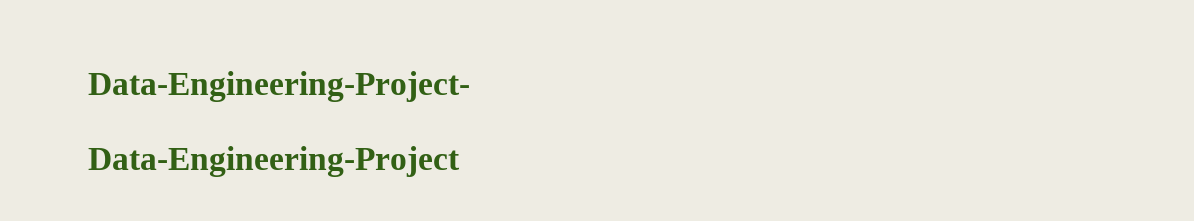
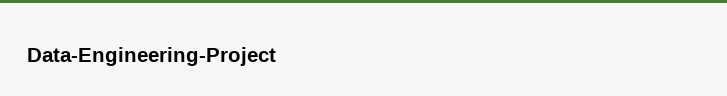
- Data-Engineering-Project-

